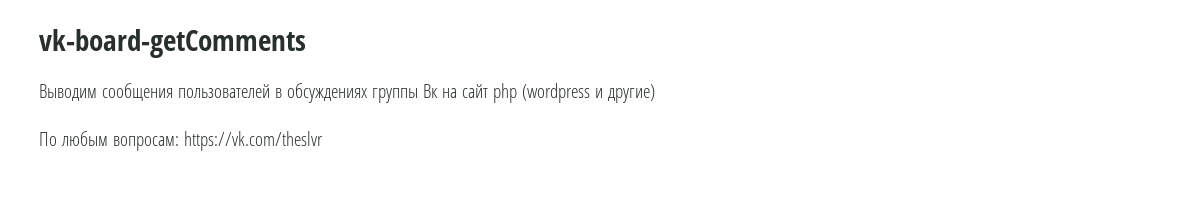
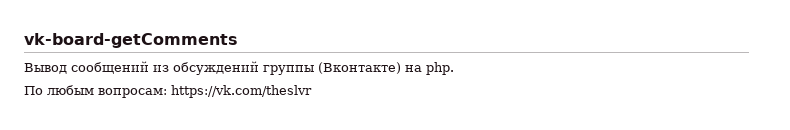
- Выводим сообщения пользователей в обсуждениях группы Вк на сайт php (wordpress и другие)
+ Вывод сообщений из обсуждений группы (Вконтакте) на php.

